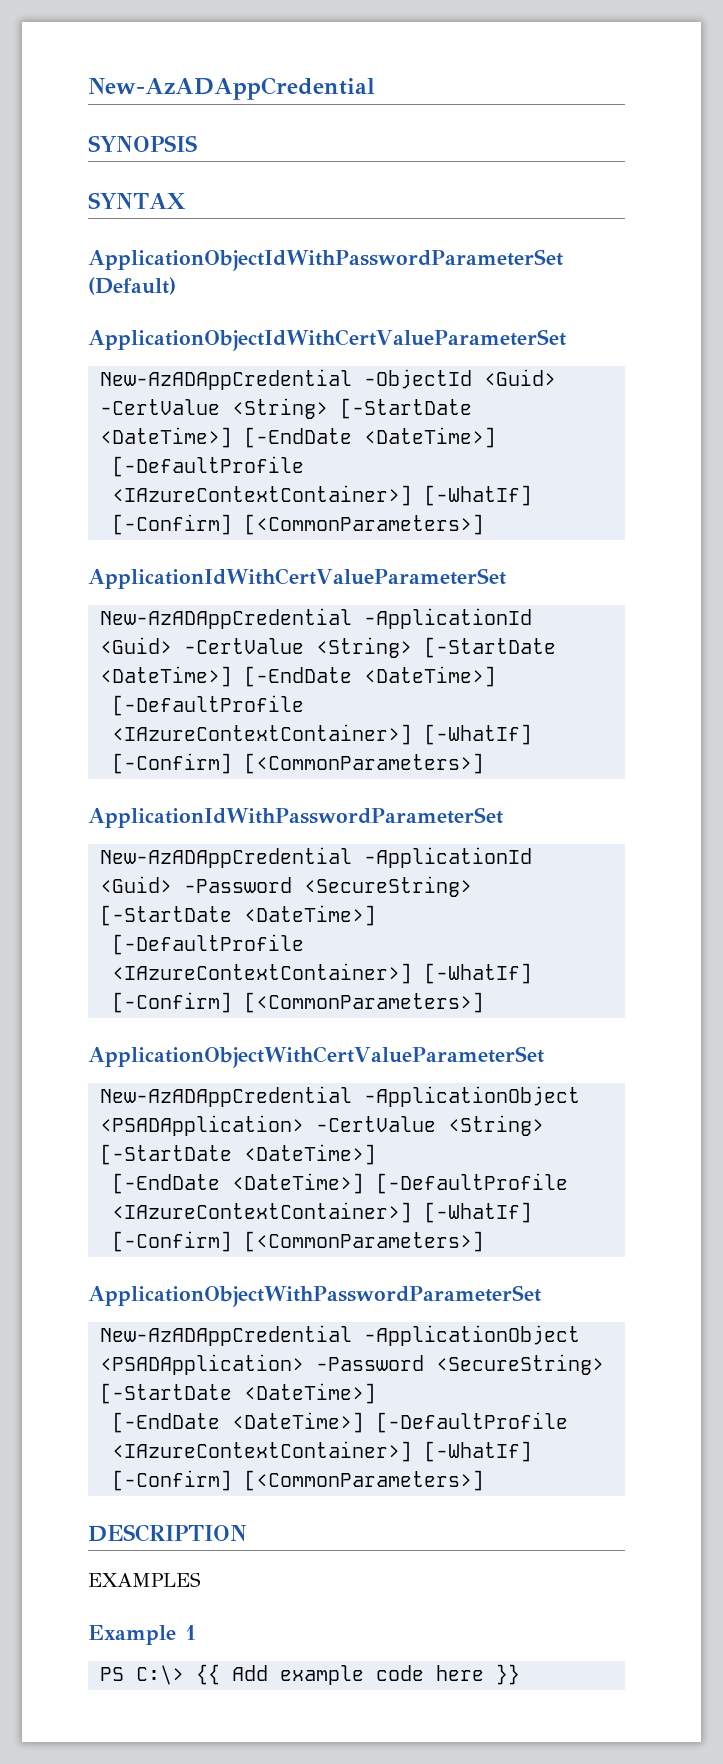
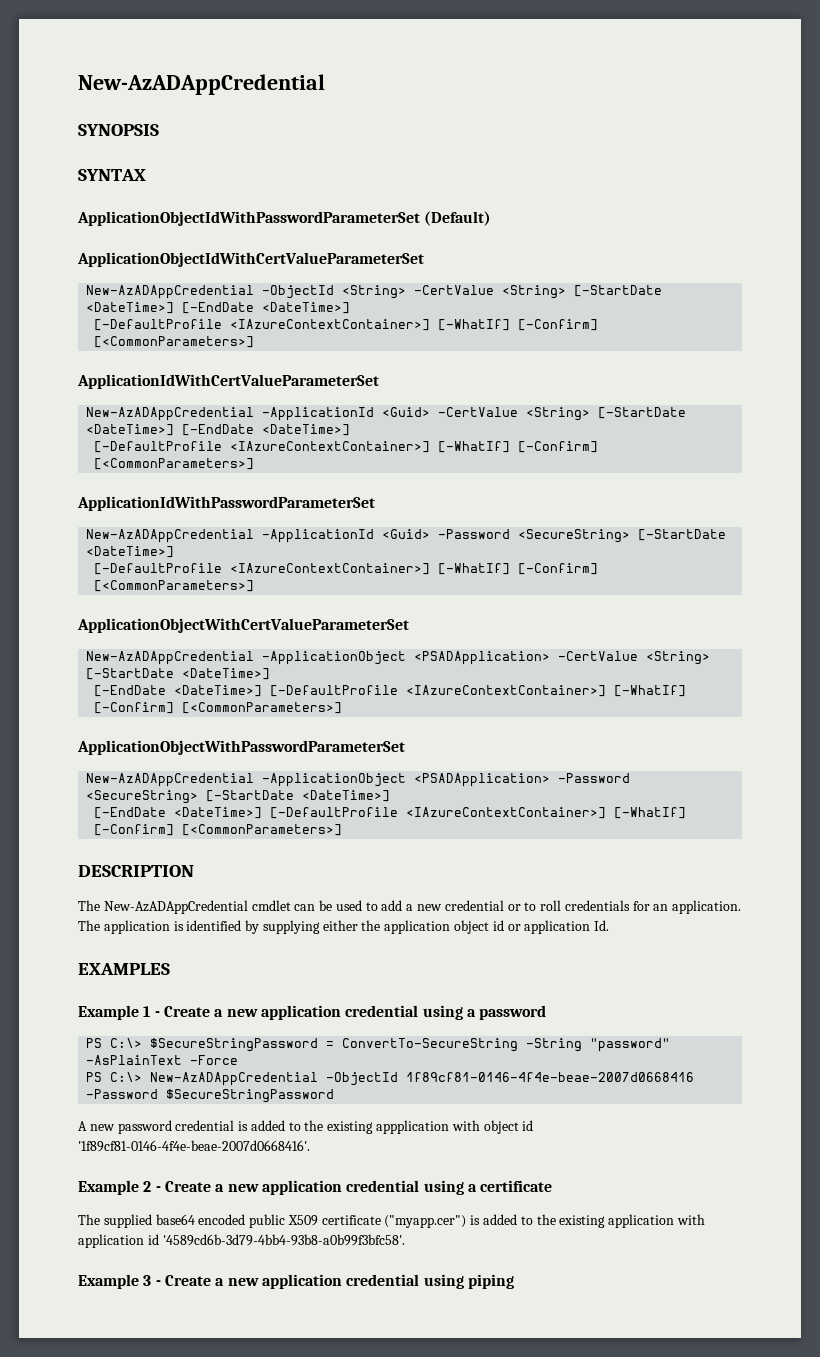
- New-AzADAppCredential -ObjectId <Guid> -CertValue <String> [-StartDate <DateTime>] [-EndDate <DateTime>]
+ New-AzADAppCredential -ObjectId <String> -CertValue <String> [-StartDate <DateTime>] [-EndDate <DateTime>]
+ The New-AzADAppCredential cmdlet can be used to add a new credential or to roll credentials for an application. The application is identified by supplying either the application object id or application Id.
  EXAMPLES
- Example 1
- PS C:\> {{ Add example code here }}
+ Example 1 - Create a new application credential using a password
+ PS C:\> $SecureStringPassword = ConvertTo-SecureString -String "password" -AsPlainText -Force
+ PS C:\> New-AzADAppCredential -ObjectId 1f89cf81-0146-4f4e-beae-2007d0668416 -Password $SecureStringPassword
+ A new password credential is added to the existing appplication with object id '1f89cf81-0146-4f4e-beae-2007d0668416'.
+ Example 2 - Create a new application credential using a certificate
+ The supplied base64 encoded public X509 certificate ("myapp.cer") is added to the existing application with application id '4589cd6b-3d79-4bb4-93b8-a0b99f3bfc58'.
+ Example 3 - Create a new application credential using piping

